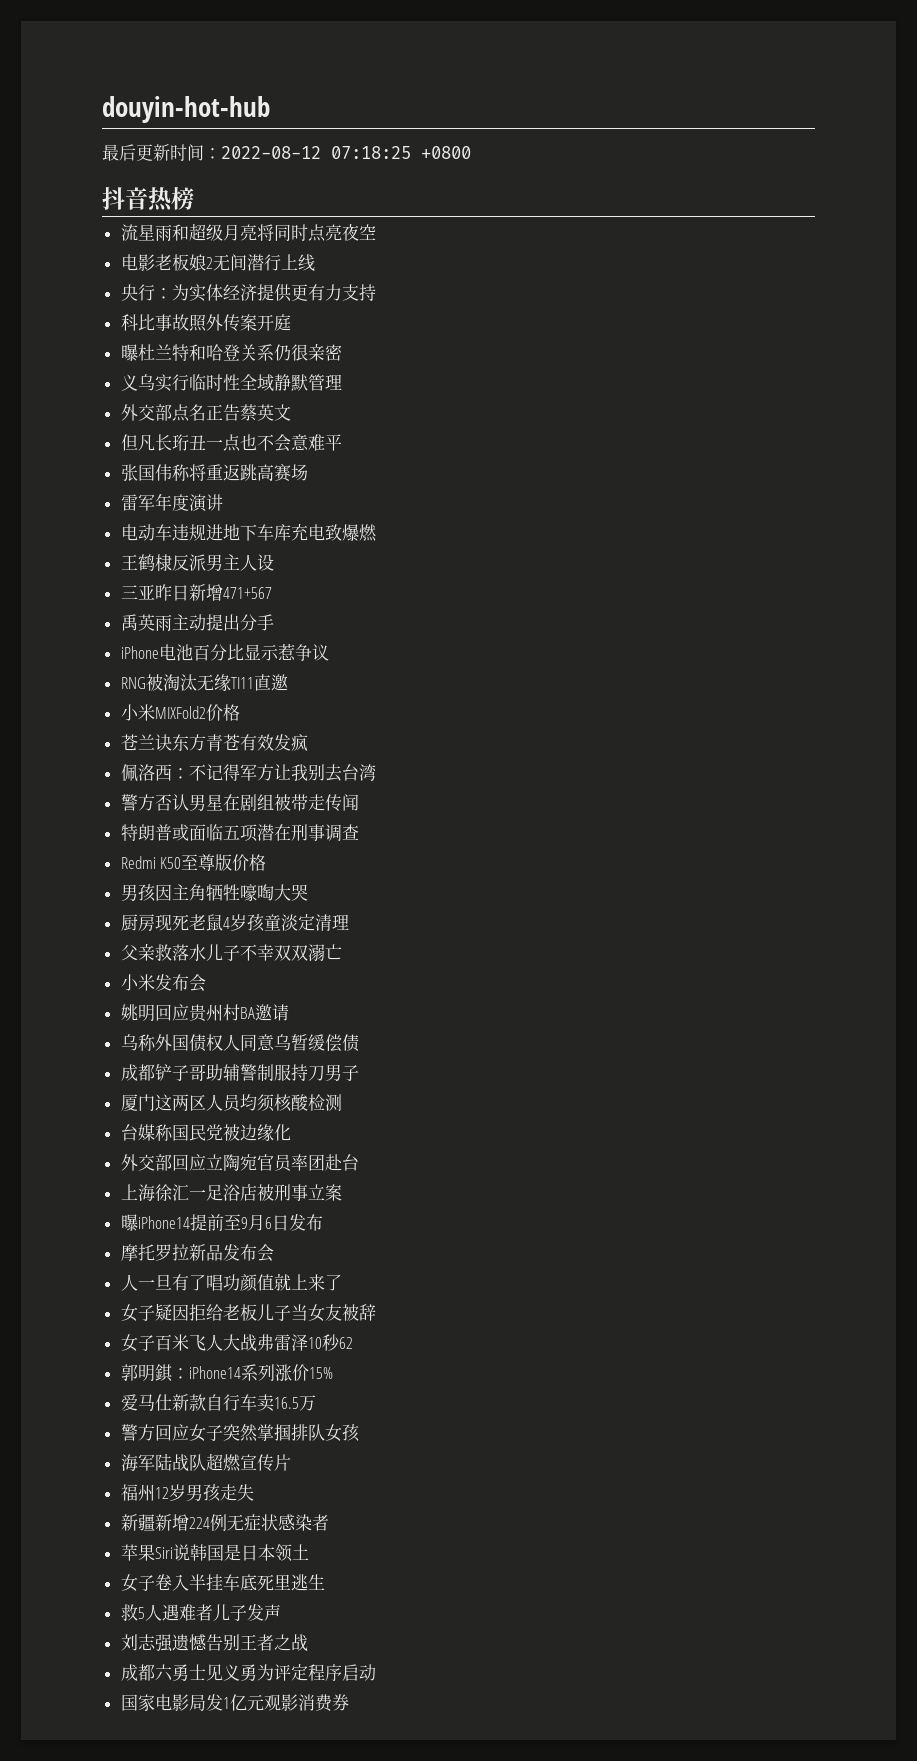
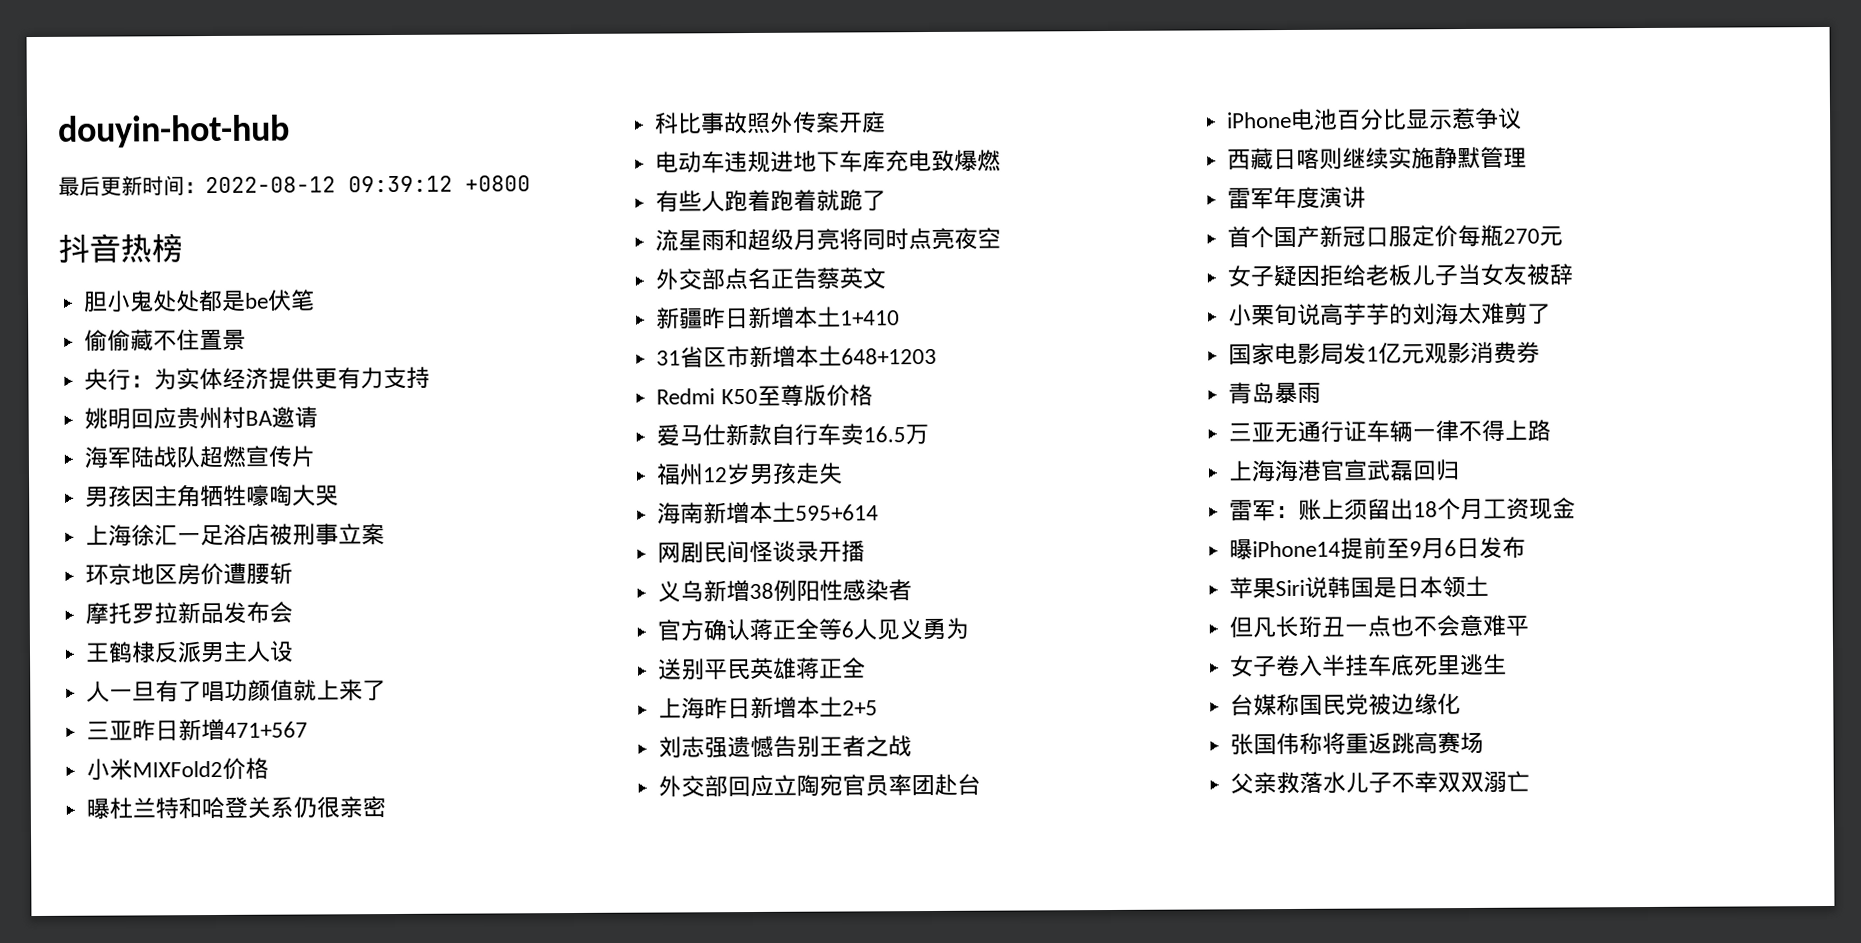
- 最后更新时间：2022-08-12 07:18:25 +0800
+ 最后更新时间：2022-08-12 09:39:12 +0800
+ 胆小鬼处处都是be伏笔
+ 偷偷藏不住置景
+ 央行：为实体经济提供更有力支持
+ 姚明回应贵州村BA邀请
+ 海军陆战队超燃宣传片
+ 男孩因主角牺牲嚎啕大哭
+ 上海徐汇一足浴店被刑事立案
+ 环京地区房价遭腰斩
+ 摩托罗拉新品发布会
+ 王鹤棣反派男主人设
+ 人一旦有了唱功颜值就上来了
+ 三亚昨日新增471+567
+ 小米MIXFold2价格
+ 曝杜兰特和哈登关系仍很亲密
+ 科比事故照外传案开庭
+ 电动车违规进地下车库充电致爆燃
+ 有些人跑着跑着就跪了
- 电影老板娘2无间潜行上线
- 央行：为实体经济提供更有力支持
- 科比事故照外传案开庭
- 曝杜兰特和哈登关系仍很亲密
- 义乌实行临时性全域静默管理
- 但凡长珩丑一点也不会意难平
- 张国伟称将重返跳高赛场
- 雷军年度演讲
- 电动车违规进地下车库充电致爆燃
- 王鹤棣反派男主人设
- 三亚昨日新增471+567
- 禹英雨主动提出分手
- iPhone电池百分比显示惹争议
- RNG被淘汰无缘TI11直邀
- 小米MIXFold2价格
- 苍兰诀东方青苍有效发疯
- 佩洛西：不记得军方让我别去台湾
- 警方否认男星在剧组被带走传闻
- 特朗普或面临五项潜在刑事调查
+ 新疆昨日新增本土1+410
+ 31省区市新增本土648+1203
- 男孩因主角牺牲嚎啕大哭
- 厨房现死老鼠4岁孩童淡定清理
- 父亲救落水儿子不幸双双溺亡
- 小米发布会
- 姚明回应贵州村BA邀请
- 乌称外国债权人同意乌暂缓偿债
- 成都铲子哥助辅警制服持刀男子
- 厦门这两区人员均须核酸检测
- 台媒称国民党被边缘化
+ 爱马仕新款自行车卖16.5万
+ 福州12岁男孩走失
+ 海南新增本土595+614
+ 网剧民间怪谈录开播
+ 义乌新增38例阳性感染者
+ 官方确认蒋正全等6人见义勇为
+ 送别平民英雄蒋正全
+ 上海昨日新增本土2+5
+ 刘志强遗憾告别王者之战
- 上海徐汇一足浴店被刑事立案
- 曝iPhone14提前至9月6日发布
- 摩托罗拉新品发布会
- 人一旦有了唱功颜值就上来了
+ iPhone电池百分比显示惹争议
+ 西藏日喀则继续实施静默管理
+ 雷军年度演讲
+ 首个国产新冠口服定价每瓶270元
- 女子百米飞人大战弗雷泽10秒62
- 郭明錤：iPhone14系列涨价15%
- 爱马仕新款自行车卖16.5万
- 警方回应女子突然掌掴排队女孩
- 海军陆战队超燃宣传片
- 福州12岁男孩走失
- 新疆新增224例无症状感染者
- 苹果Siri说韩国是日本领土
- 女子卷入半挂车底死里逃生
- 救5人遇难者儿子发声
- 刘志强遗憾告别王者之战
- 成都六勇士见义勇为评定程序启动
+ 小栗旬说高芋芋的刘海太难剪了
+ 青岛暴雨
+ 三亚无通行证车辆一律不得上路
+ 上海海港官宣武磊回归
+ 雷军：账上须留出18个月工资现金
+ 曝iPhone14提前至9月6日发布
+ 苹果Siri说韩国是日本领土
+ 但凡长珩丑一点也不会意难平
+ 女子卷入半挂车底死里逃生
+ 台媒称国民党被边缘化
+ 张国伟称将重返跳高赛场
+ 父亲救落水儿子不幸双双溺亡

